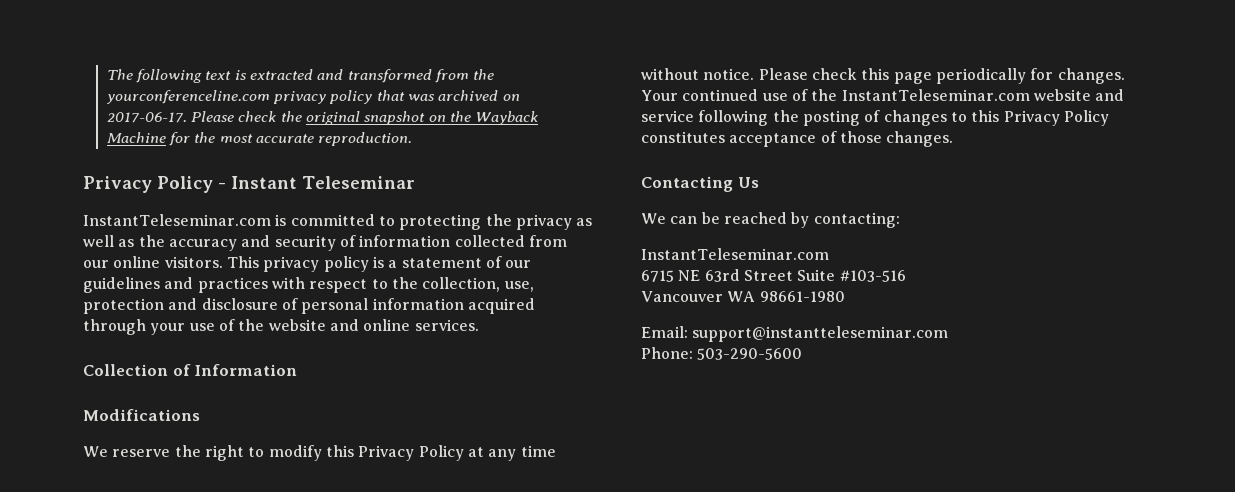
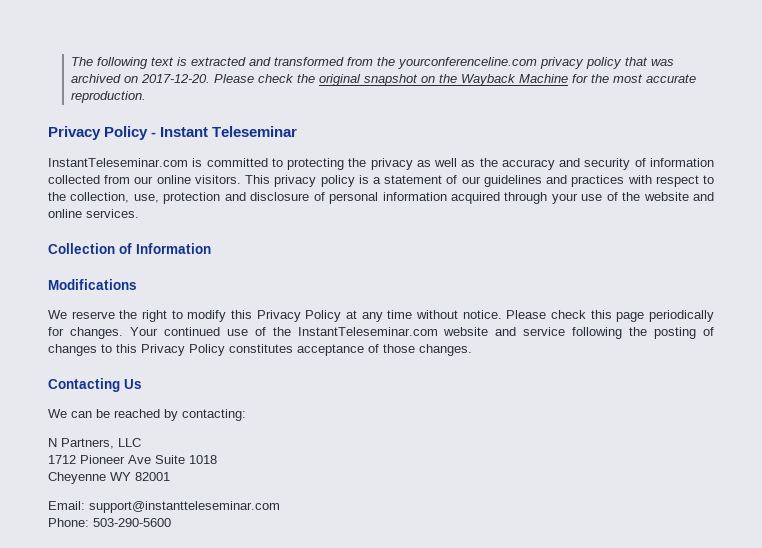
- The following text is extracted and transformed from the yourconferenceline.com privacy policy that was archived on 2017-06-17.
+ The following text is extracted and transformed from the yourconferenceline.com privacy policy that was archived on 2017-12-20.
  We can be reached by contacting:
- InstantTeleseminar.com
- 6715 NE 63rd Street Suite #103-516
- Vancouver WA 98661-1980
+ N Partners, LLC
+ 1712 Pioneer Ave Suite 1018
+ Cheyenne WY 82001

